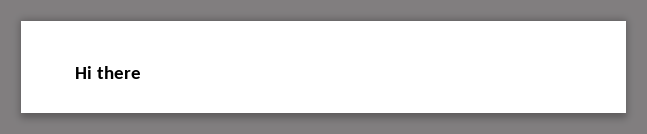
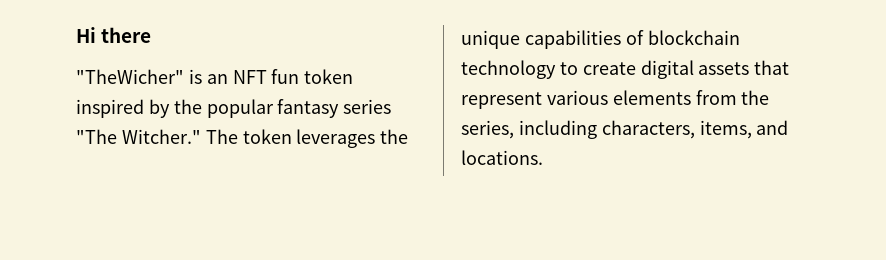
+ "TheWicher" is an NFT fun token inspired by the popular fantasy series "The Witcher." The token leverages the unique capabilities of blockchain technology to create digital assets that represent various elements from the series, including characters, items, and locations.

